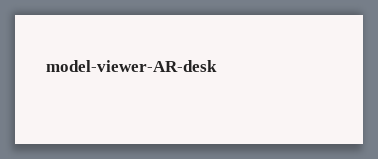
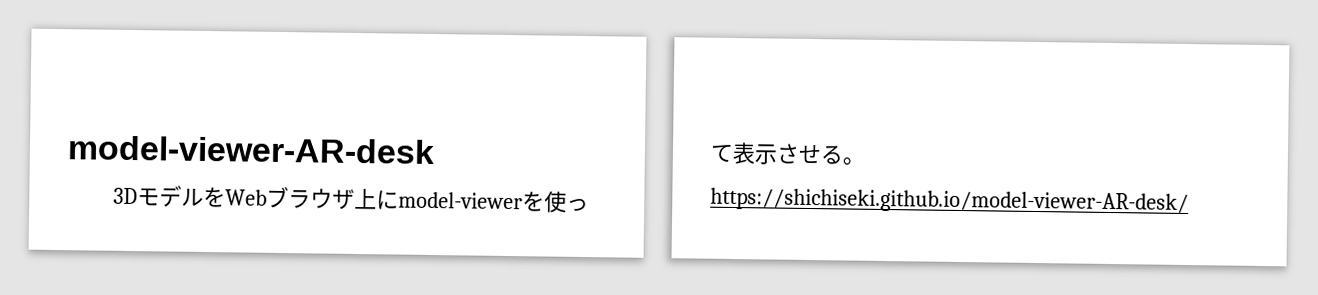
+ 3DモデルをWebブラウザ上にmodel-viewerを使って表示させる。
+ https://shichiseki.github.io/model-viewer-AR-desk/

